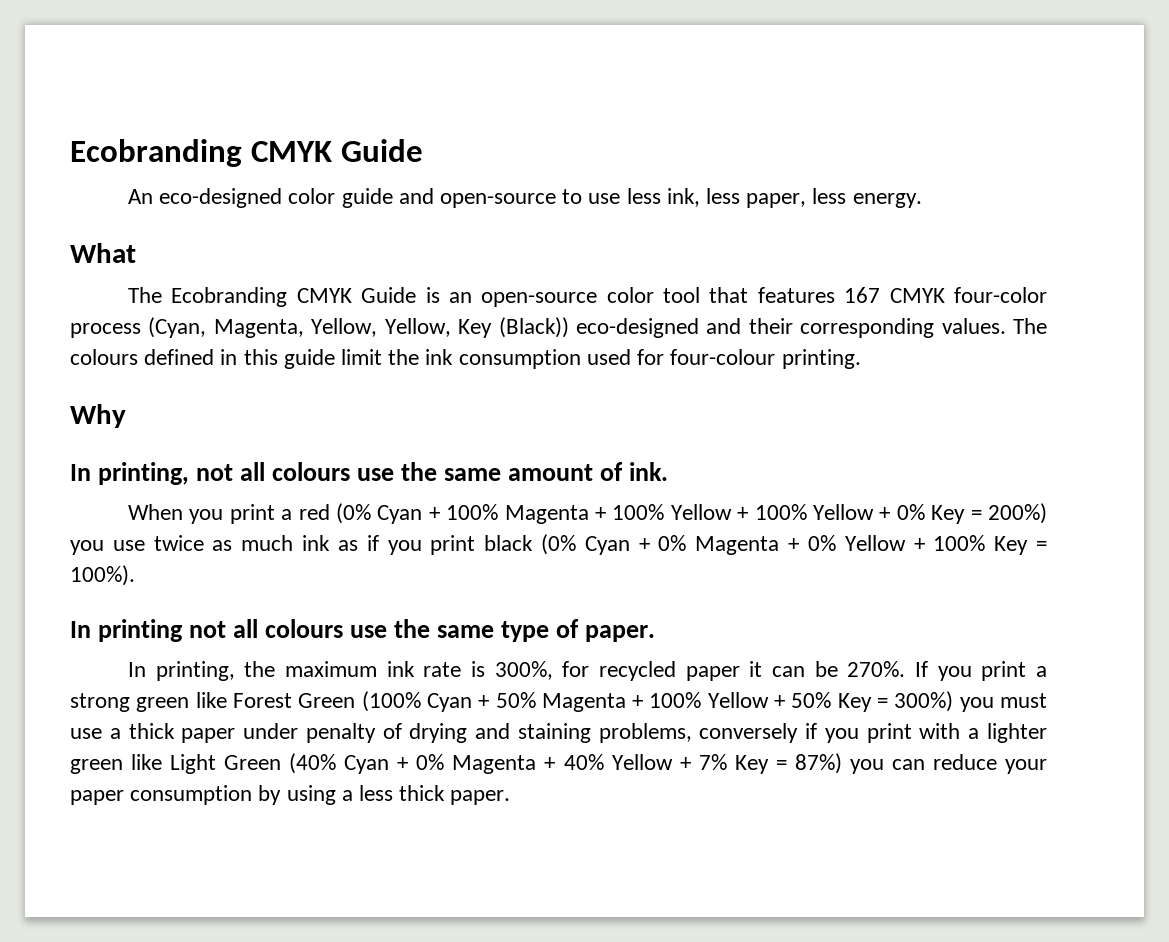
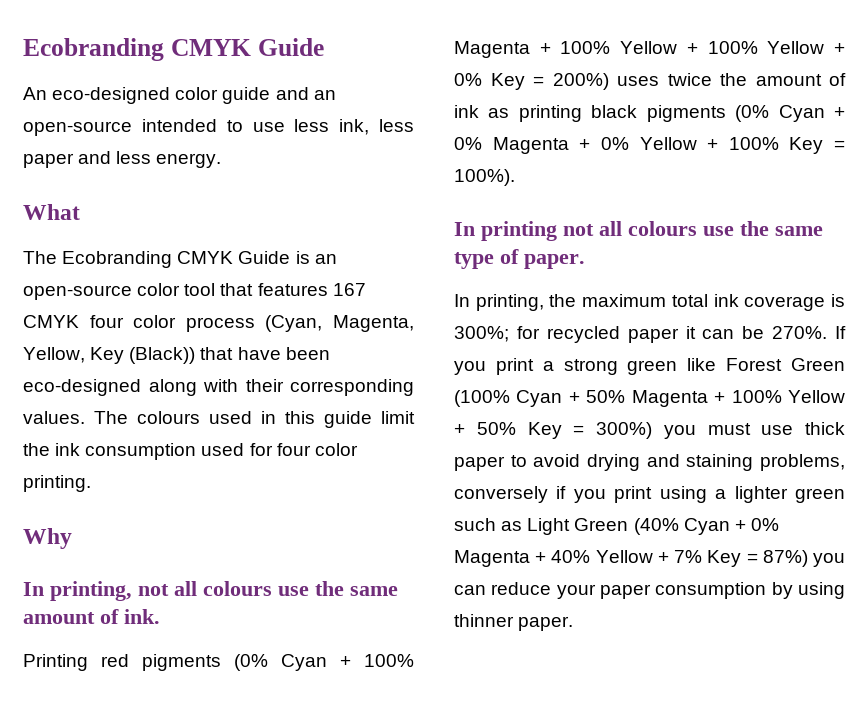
- An eco-designed color guide and open-source to use less ink, less paper, less energy.
+ An eco-designed color guide and an open-source intended to use less ink, less paper and less energy.
- The Ecobranding CMYK Guide is an open-source color tool that features 167 CMYK four-color process (Cyan, Magenta, Yellow, Yellow, Key (Black)) eco-designed and their corresponding values.
+ The Ecobranding CMYK Guide is an open-source color tool that features 167 CMYK four color process (Cyan, Magenta, Yellow, Key (Black)) that have been eco-designed along with their corresponding values.
- The colours defined in this guide limit the ink consumption used for four-colour printing.
+ The colours used in this guide limit the ink consumption used for four color printing.
- When you print a red (0% Cyan + 100% Magenta + 100% Yellow + 100% Yellow + 0% Key = 200%) you use twice as much ink as if you print black (0% Cyan + 0% Magenta + 0% Yellow + 100% Key = 100%).
+ Printing red pigments (0% Cyan + 100% Magenta + 100% Yellow + 100% Yellow + 0% Key = 200%) uses twice the amount of ink as printing black pigments (0% Cyan + 0% Magenta + 0% Yellow + 100% Key = 100%).
- In printing, the maximum ink rate is 300%, for recycled paper it can be 270%.
+ In printing, the maximum total ink coverage is 300%; for recycled paper it can be 270%.
- If you print a strong green like Forest Green (100% Cyan + 50% Magenta + 100% Yellow + 50% Key = 300%) you must use a thick paper under penalty of drying and staining problems, conversely if you print with a lighter green like Light Green (40% Cyan + 0% Magenta + 40% Yellow + 7% Key = 87%) you can reduce your paper consumption by using a less thick paper.
+ If you print a strong green like Forest Green (100% Cyan + 50% Magenta + 100% Yellow + 50% Key = 300%) you must use thick paper to avoid drying and staining problems, conversely if you print using a lighter green such as Light Green (40% Cyan + 0% Magenta + 40% Yellow + 7% Key = 87%) you can reduce your paper consumption by using thinner paper.

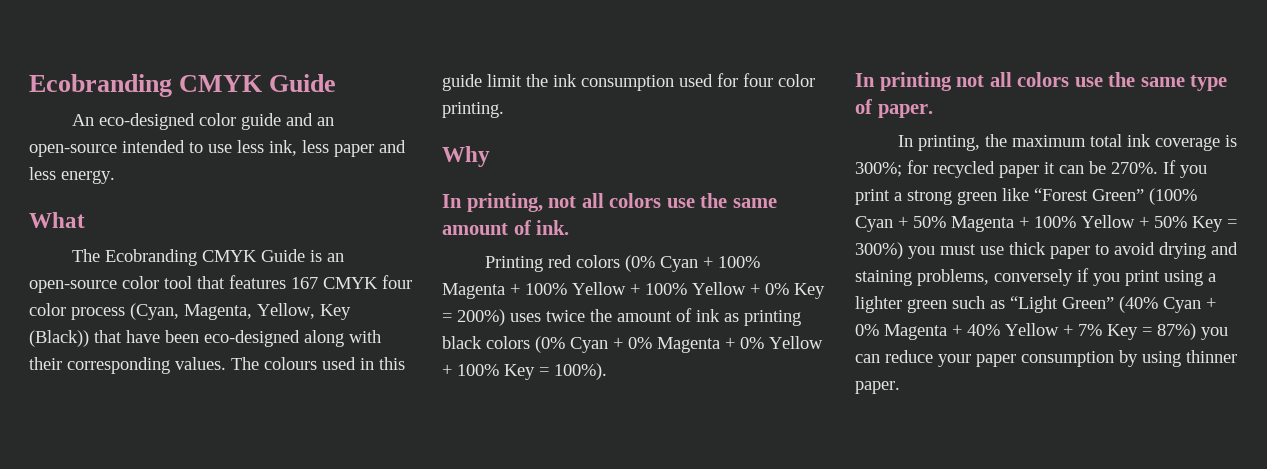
- In printing, not all colours use the same amount of ink.
+ In printing, not all colors use the same amount of ink.
- Printing red pigments (0% Cyan + 100% Magenta + 100% Yellow + 100% Yellow + 0% Key = 200%) uses twice the amount of ink as printing black pigments (0% Cyan + 0% Magenta + 0% Yellow + 100% Key = 100%).
+ Printing red colors (0% Cyan + 100% Magenta + 100% Yellow + 100% Yellow + 0% Key = 200%) uses twice the amount of ink as printing black colors (0% Cyan + 0% Magenta + 0% Yellow + 100% Key = 100%).
- In printing not all colours use the same type of paper.
+ In printing not all colors use the same type of paper.
- If you print a strong green like Forest Green (100% Cyan + 50% Magenta + 100% Yellow + 50% Key = 300%) you must use thick paper to avoid drying and staining problems, conversely if you print using a lighter green such as Light Green (40% Cyan + 0% Magenta + 40% Yellow + 7% Key = 87%) you can reduce your paper consumption by using thinner paper.
+ If you print a strong green like “Forest Green” (100% Cyan + 50% Magenta + 100% Yellow + 50% Key = 300%) you must use thick paper to avoid drying and staining problems, conversely if you print using a lighter green such as “Light Green” (40% Cyan + 0% Magenta + 40% Yellow + 7% Key = 87%) you can reduce your paper consumption by using thinner paper.

